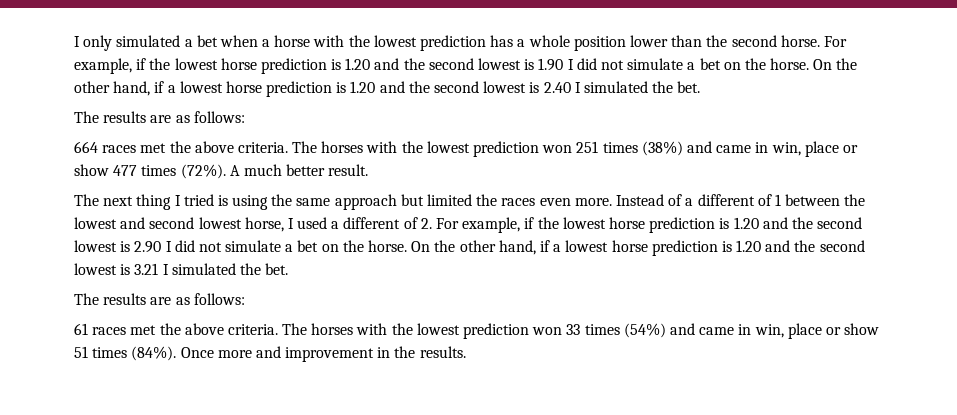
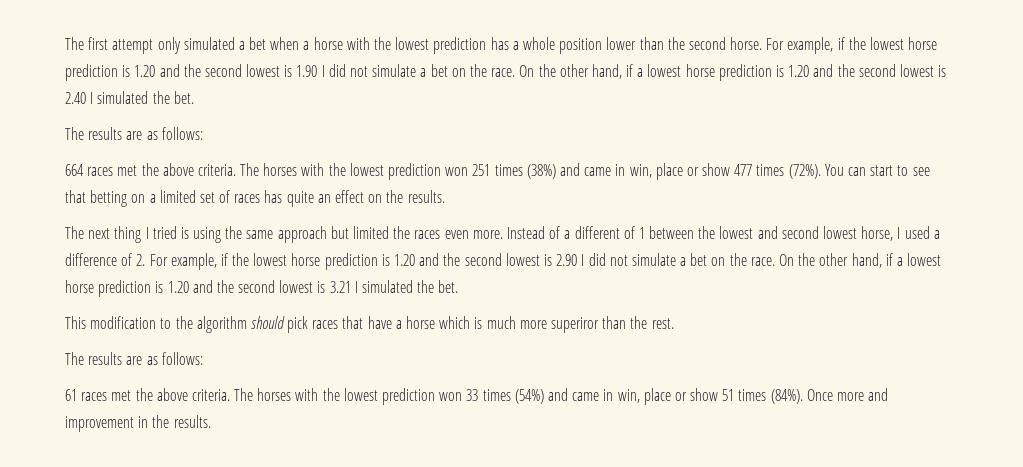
- I only simulated a bet when a horse with the lowest prediction has a whole position lower than the second horse.
+ The first attempt only simulated a bet when a horse with the lowest prediction has a whole position lower than the second horse.
- For example, if the lowest horse prediction is 1.20 and the second lowest is 1.90 I did not simulate a bet on the horse.
+ For example, if the lowest horse prediction is 1.20 and the second lowest is 1.90 I did not simulate a bet on the race.
- A much better result.
+ You can start to see that betting on a limited set of races has quite an effect on the results.
- Instead of a different of 1 between the lowest and second lowest horse, I used a different of 2. For example, if the lowest horse prediction is 1.20 and the second lowest is 2.90 I did not simulate a bet on the horse.
+ Instead of a different of 1 between the lowest and second lowest horse, I used a difference of 2. For example, if the lowest horse prediction is 1.20 and the second lowest is 2.90 I did not simulate a bet on the race.
+ This modification to the algorithm should pick races that have a horse which is much more superiror than the rest.

